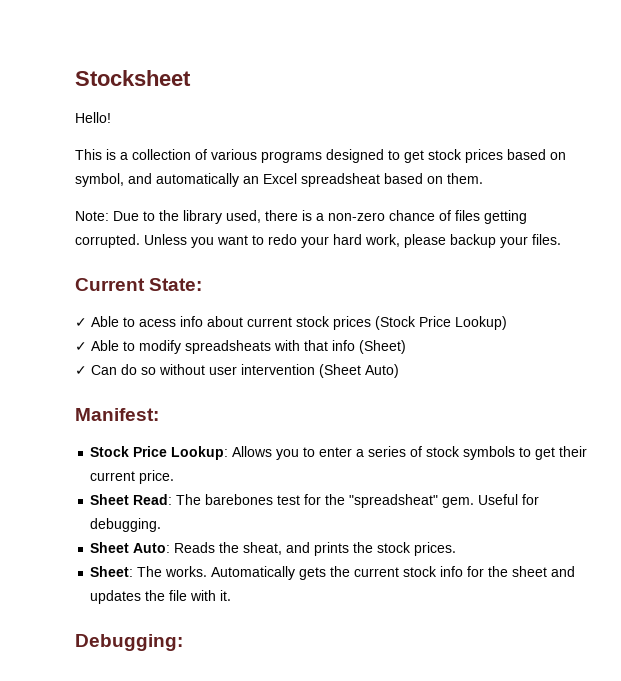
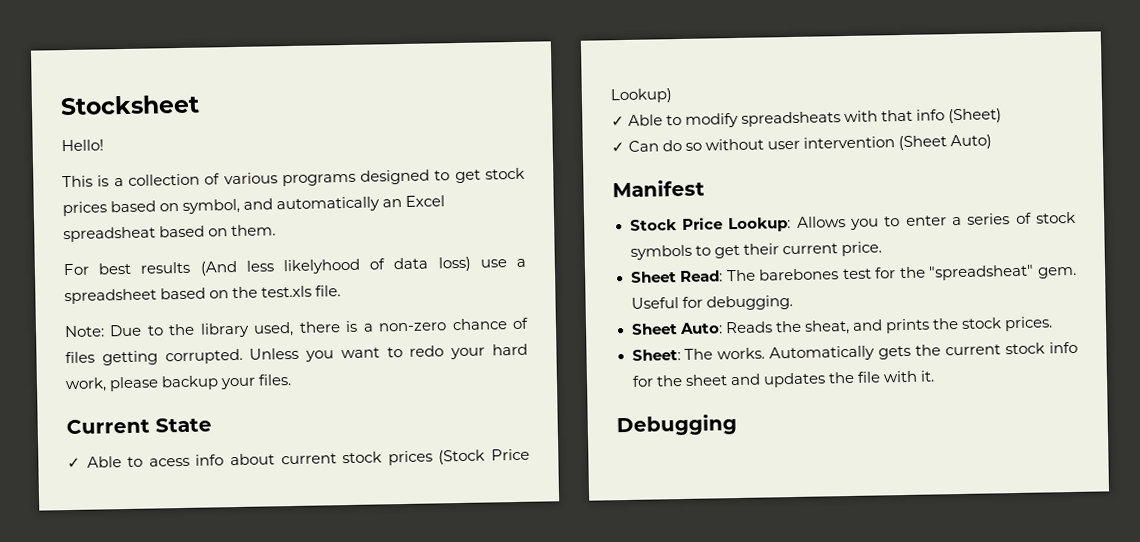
+ For best results (And less likelyhood of data loss) use a spreadsheet based on the test.xls file.
- Current State:
+ Current State
- Manifest:
+ Manifest
- Debugging:
+ Debugging

